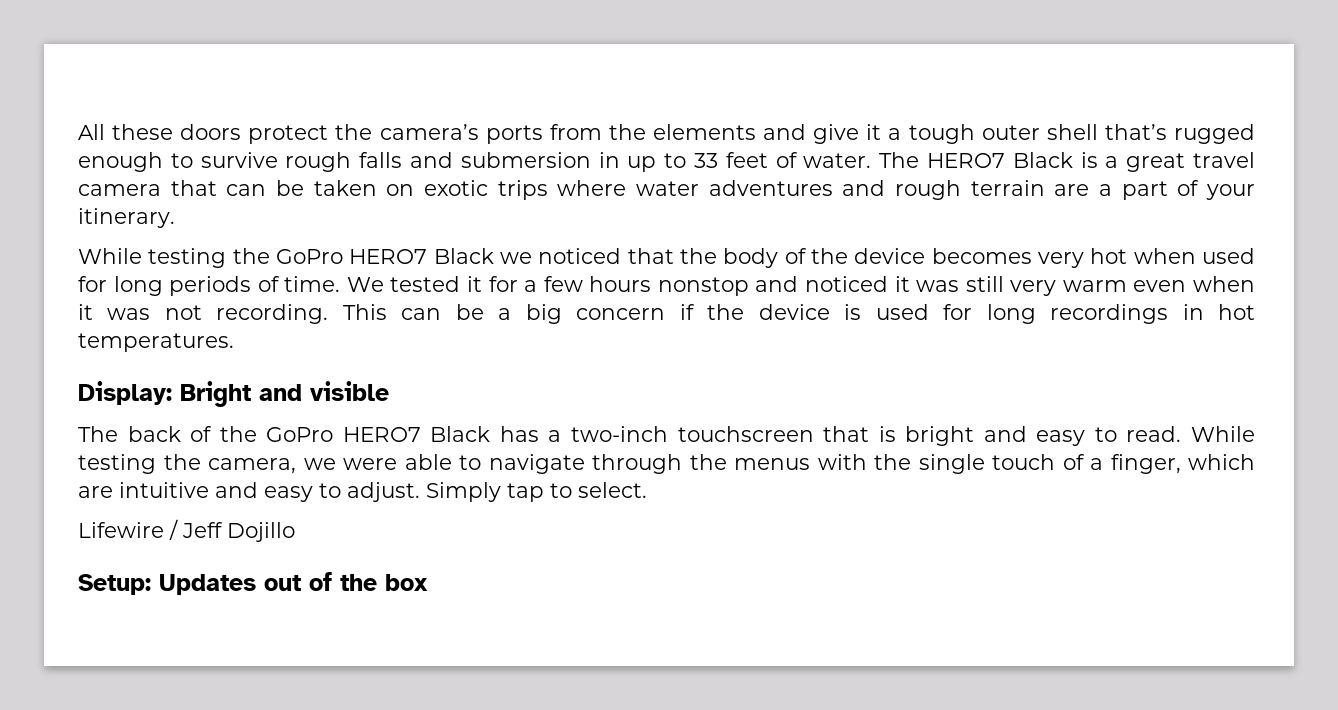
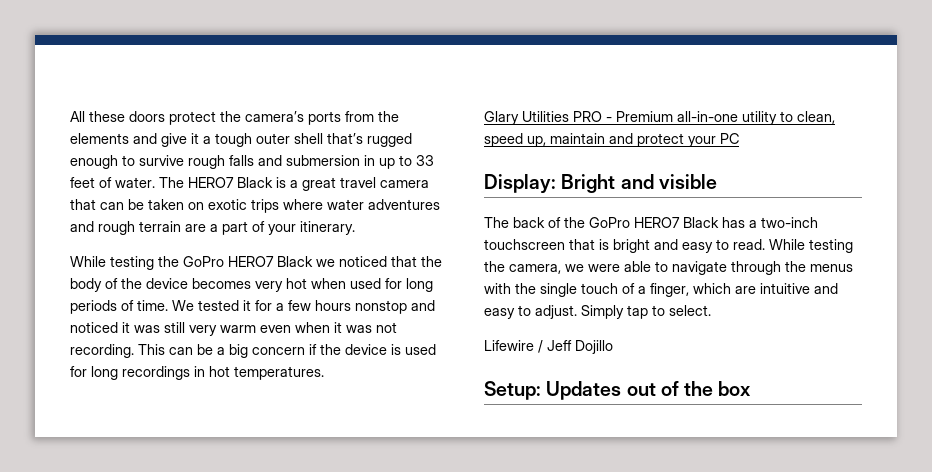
+ Glary Utilities PRO - Premium all-in-one utility to clean, speed up, maintain and protect your PC

